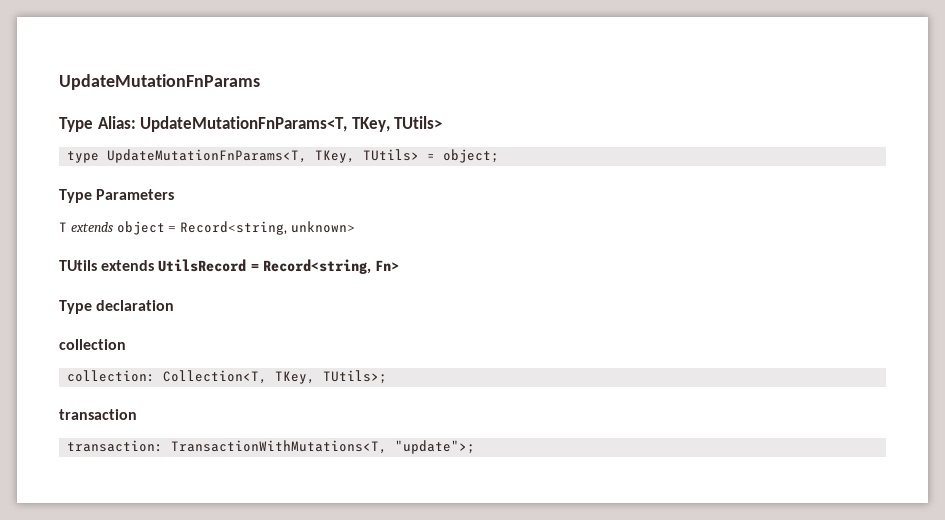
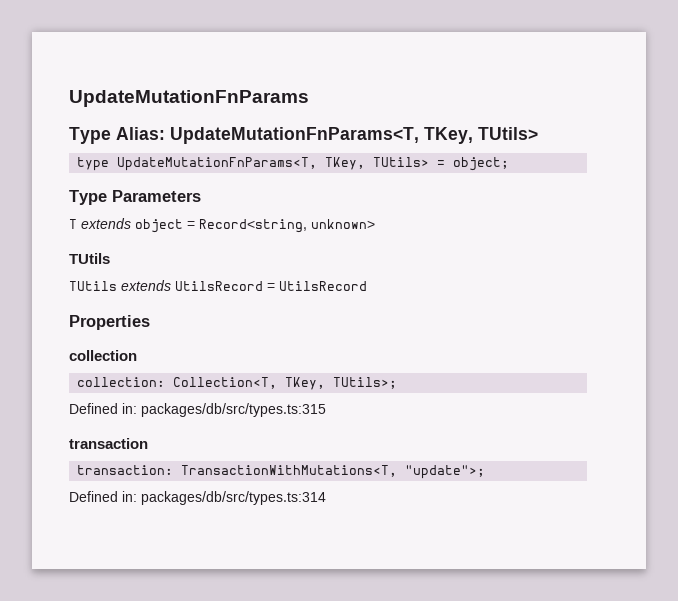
  T extends object = Record<string, unknown>
- TUtils extends UtilsRecord = Record<string, Fn>
- Type declaration
+ TUtils
+ TUtils extends UtilsRecord = UtilsRecord
+ Properties
+ Defined in: packages/db/src/types.ts:315
+ Defined in: packages/db/src/types.ts:314

